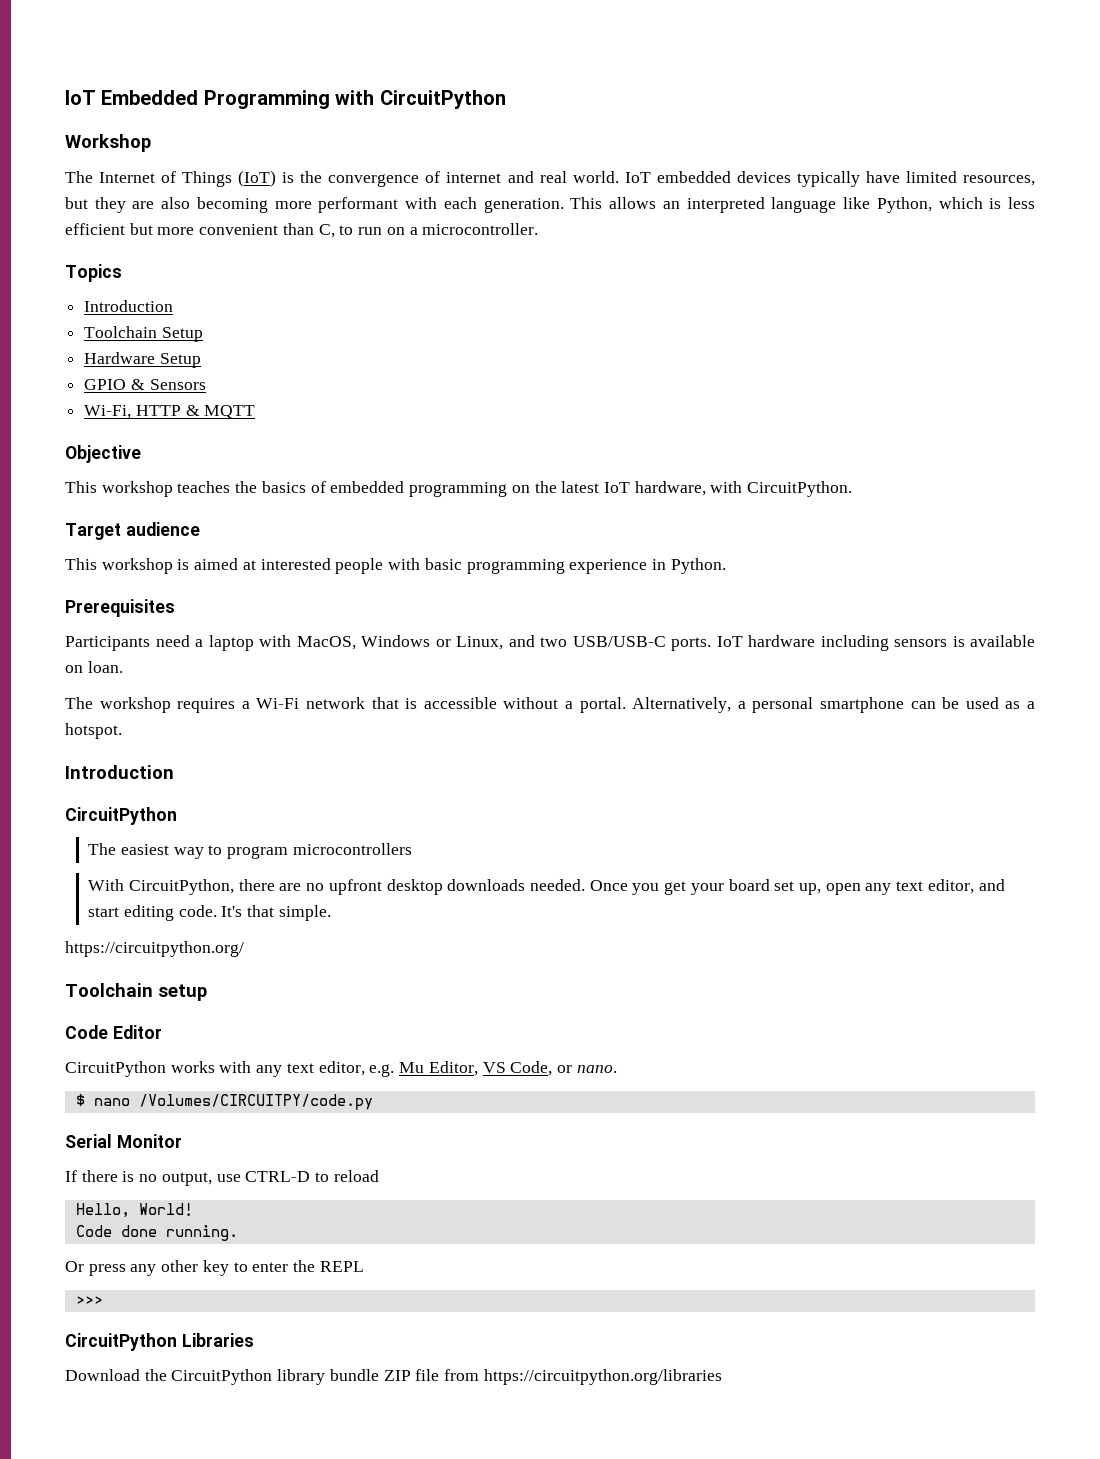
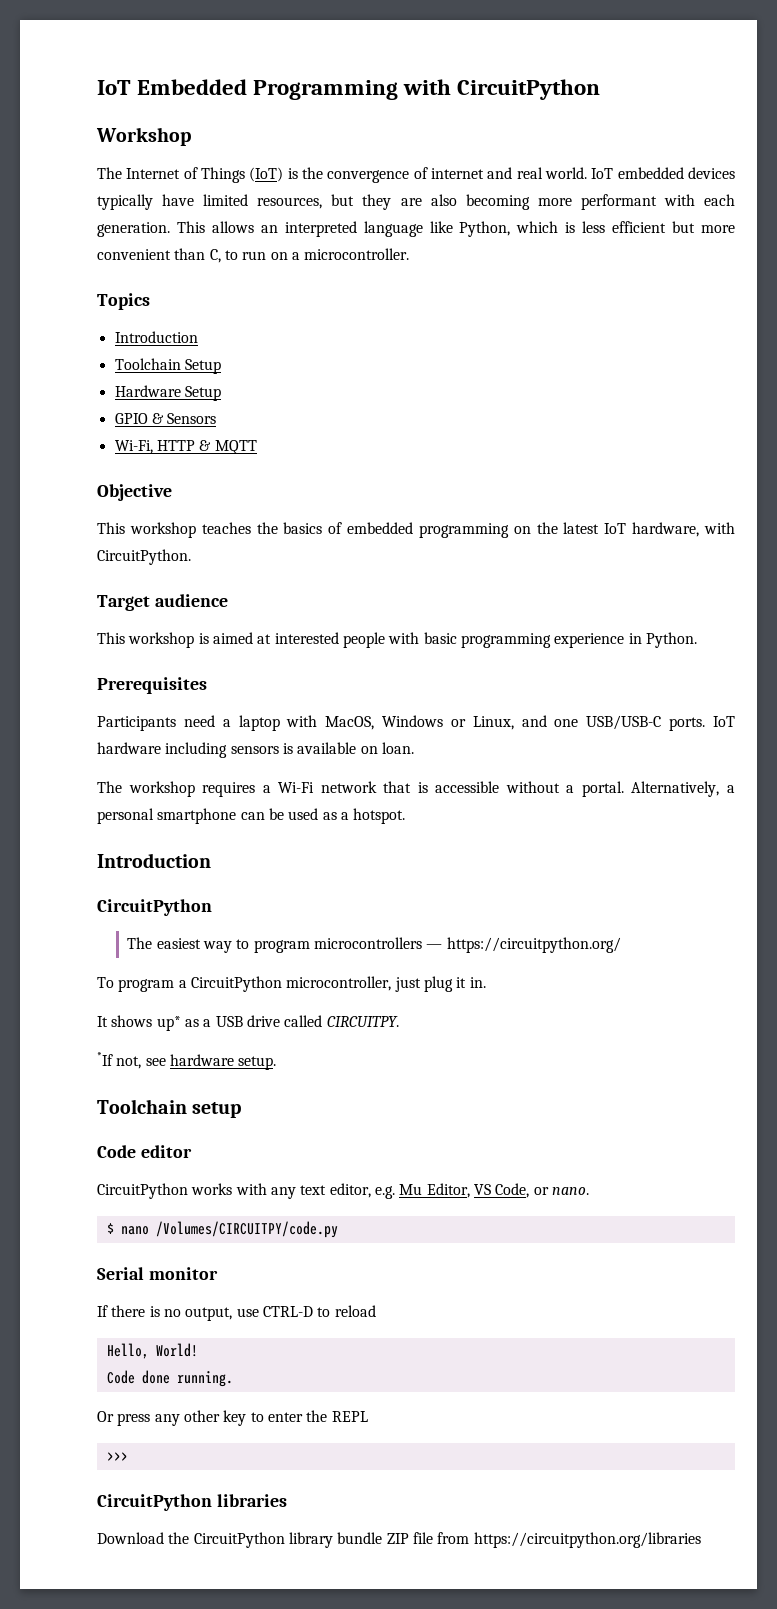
- Participants need a laptop with MacOS, Windows or Linux, and two USB/USB-C ports.
+ Participants need a laptop with MacOS, Windows or Linux, and one USB/USB-C ports.
- The easiest way to program microcontrollers
- With CircuitPython, there are no upfront desktop downloads needed. Once you get your board set up, open any text editor, and start editing code. It's that simple.
- https://circuitpython.org/
+ The easiest way to program microcontrollers — https://circuitpython.org/
+ To program a CircuitPython microcontroller, just plug it in.
+ It shows up* as a USB drive called CIRCUITPY.
+ *If not, see hardware setup.
- Code Editor
+ Code editor
- Serial Monitor
+ Serial monitor
- CircuitPython Libraries
+ CircuitPython libraries

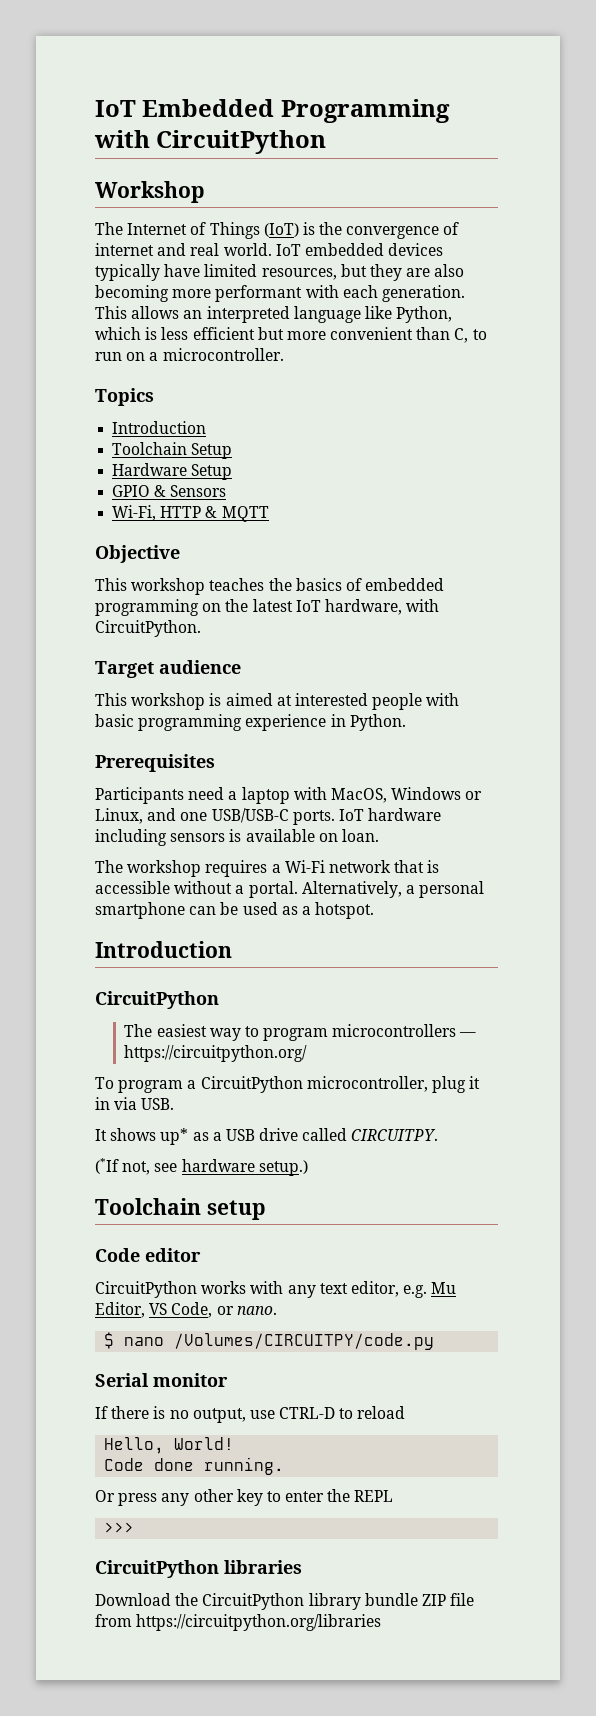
- To program a CircuitPython microcontroller, just plug it in.
+ To program a CircuitPython microcontroller, plug it in via USB.
- *If not, see hardware setup.
+ (*If not, see hardware setup.)

